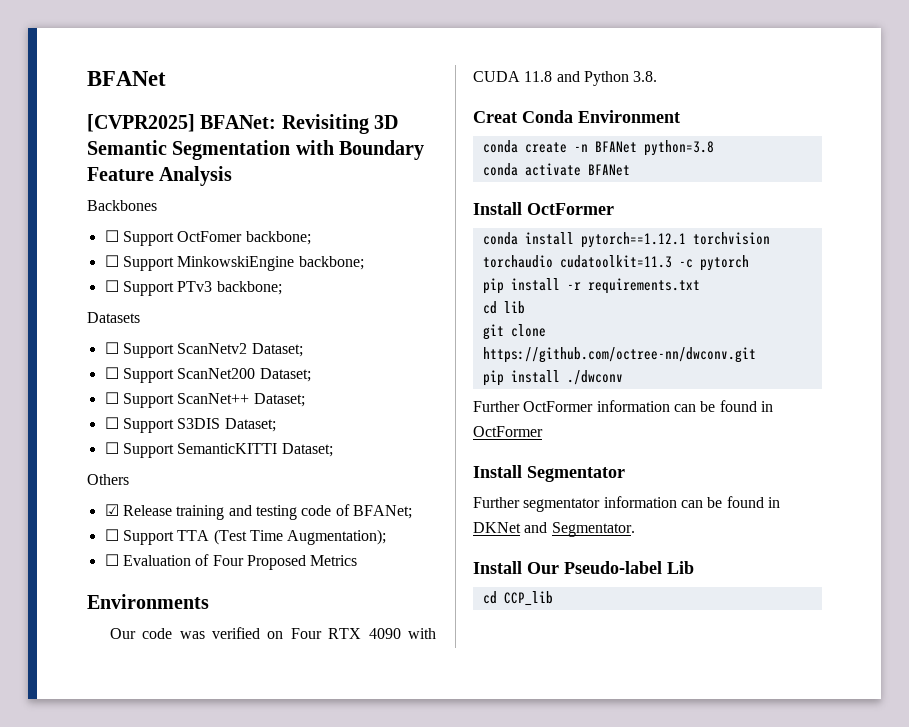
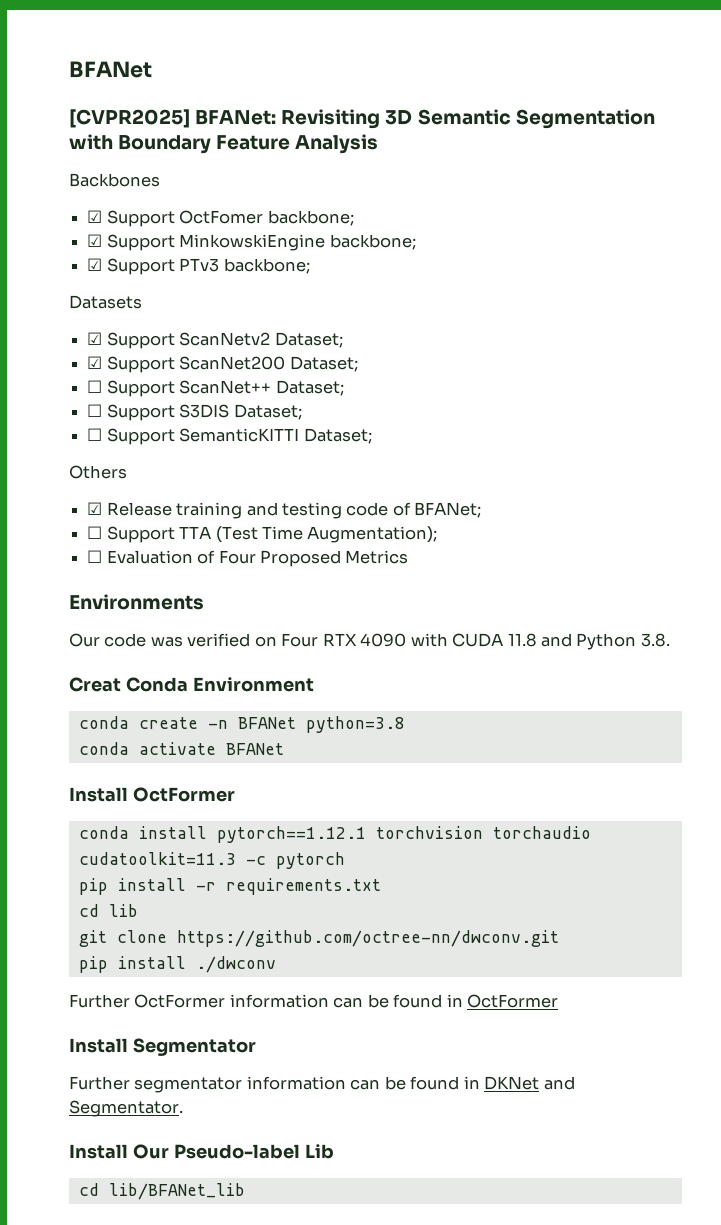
- ☐ Support OctFomer backbone;
+ ☑ Support OctFomer backbone;
- ☐ Support MinkowskiEngine backbone;
+ ☑ Support MinkowskiEngine backbone;
- ☐ Support PTv3 backbone;
+ ☑ Support PTv3 backbone;
- ☐ Support ScanNetv2 Dataset;
+ ☑ Support ScanNetv2 Dataset;
- ☐ Support ScanNet200 Dataset;
+ ☑ Support ScanNet200 Dataset;
- cd CCP_lib
+ cd lib/BFANet_lib

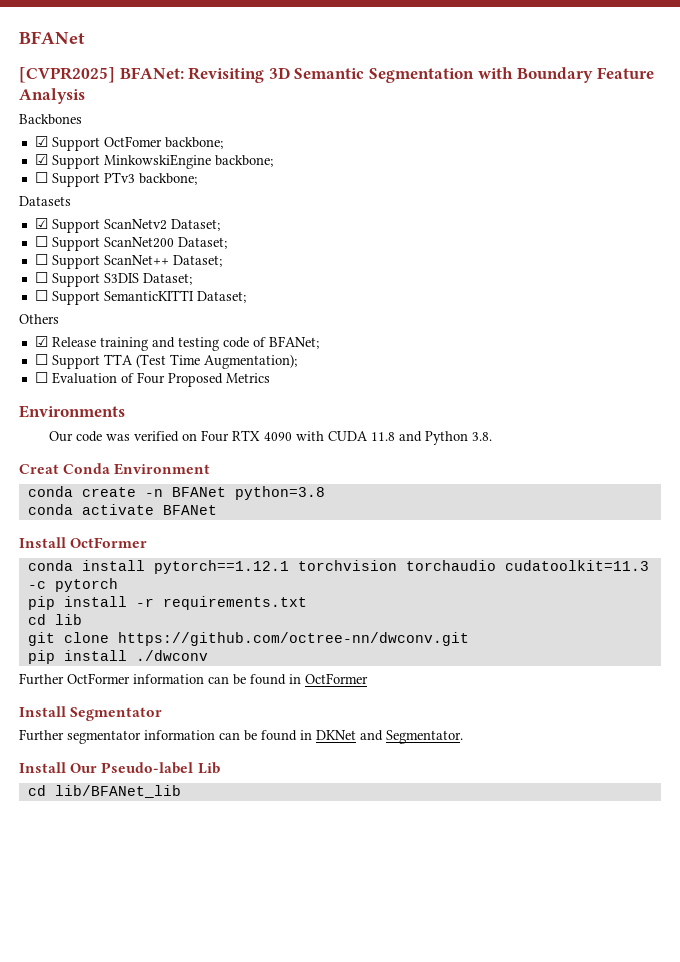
- ☑ Support PTv3 backbone;
+ ☐ Support PTv3 backbone;
- ☑ Support ScanNet200 Dataset;
+ ☐ Support ScanNet200 Dataset;

